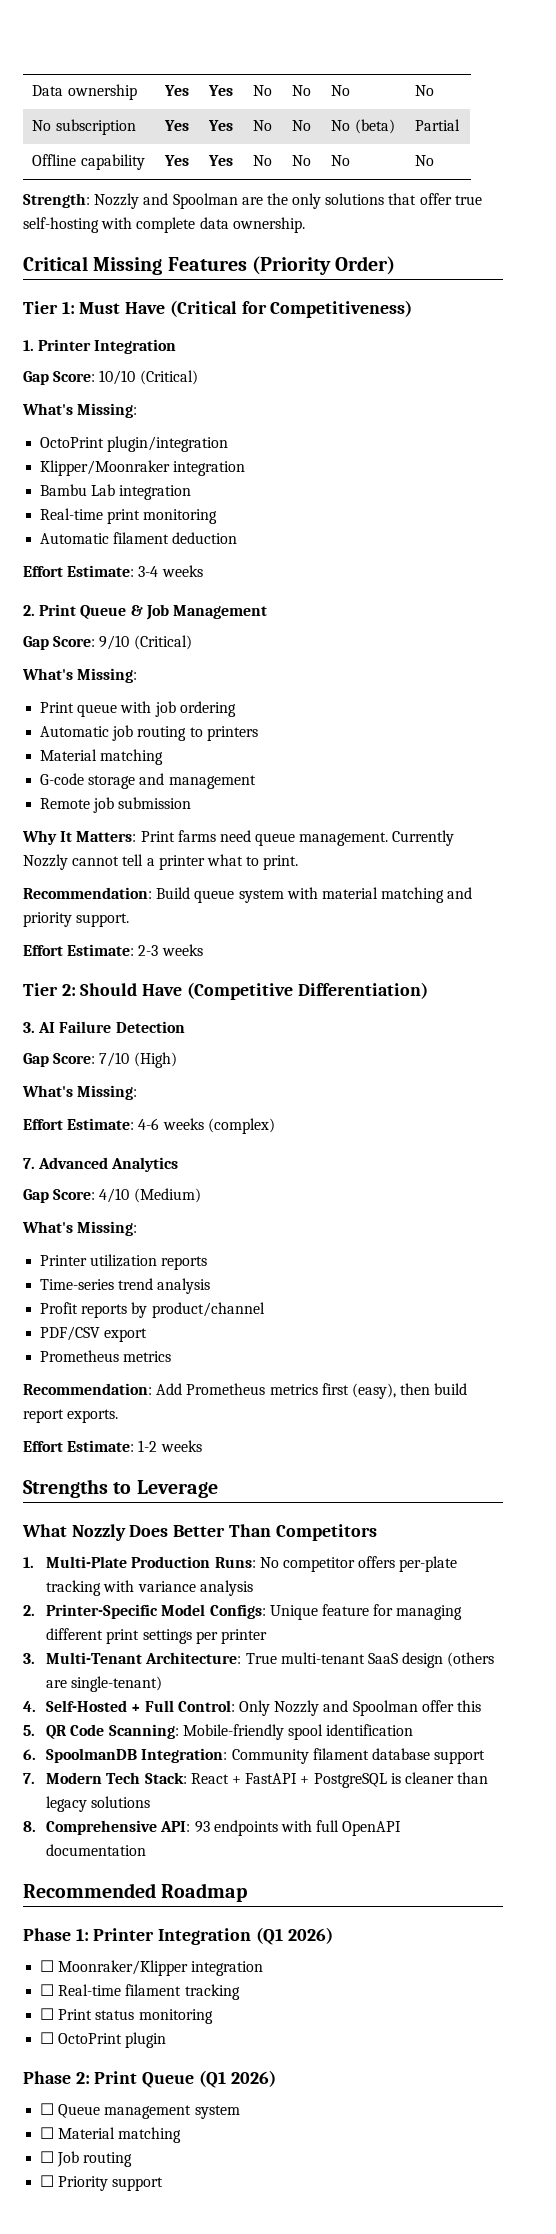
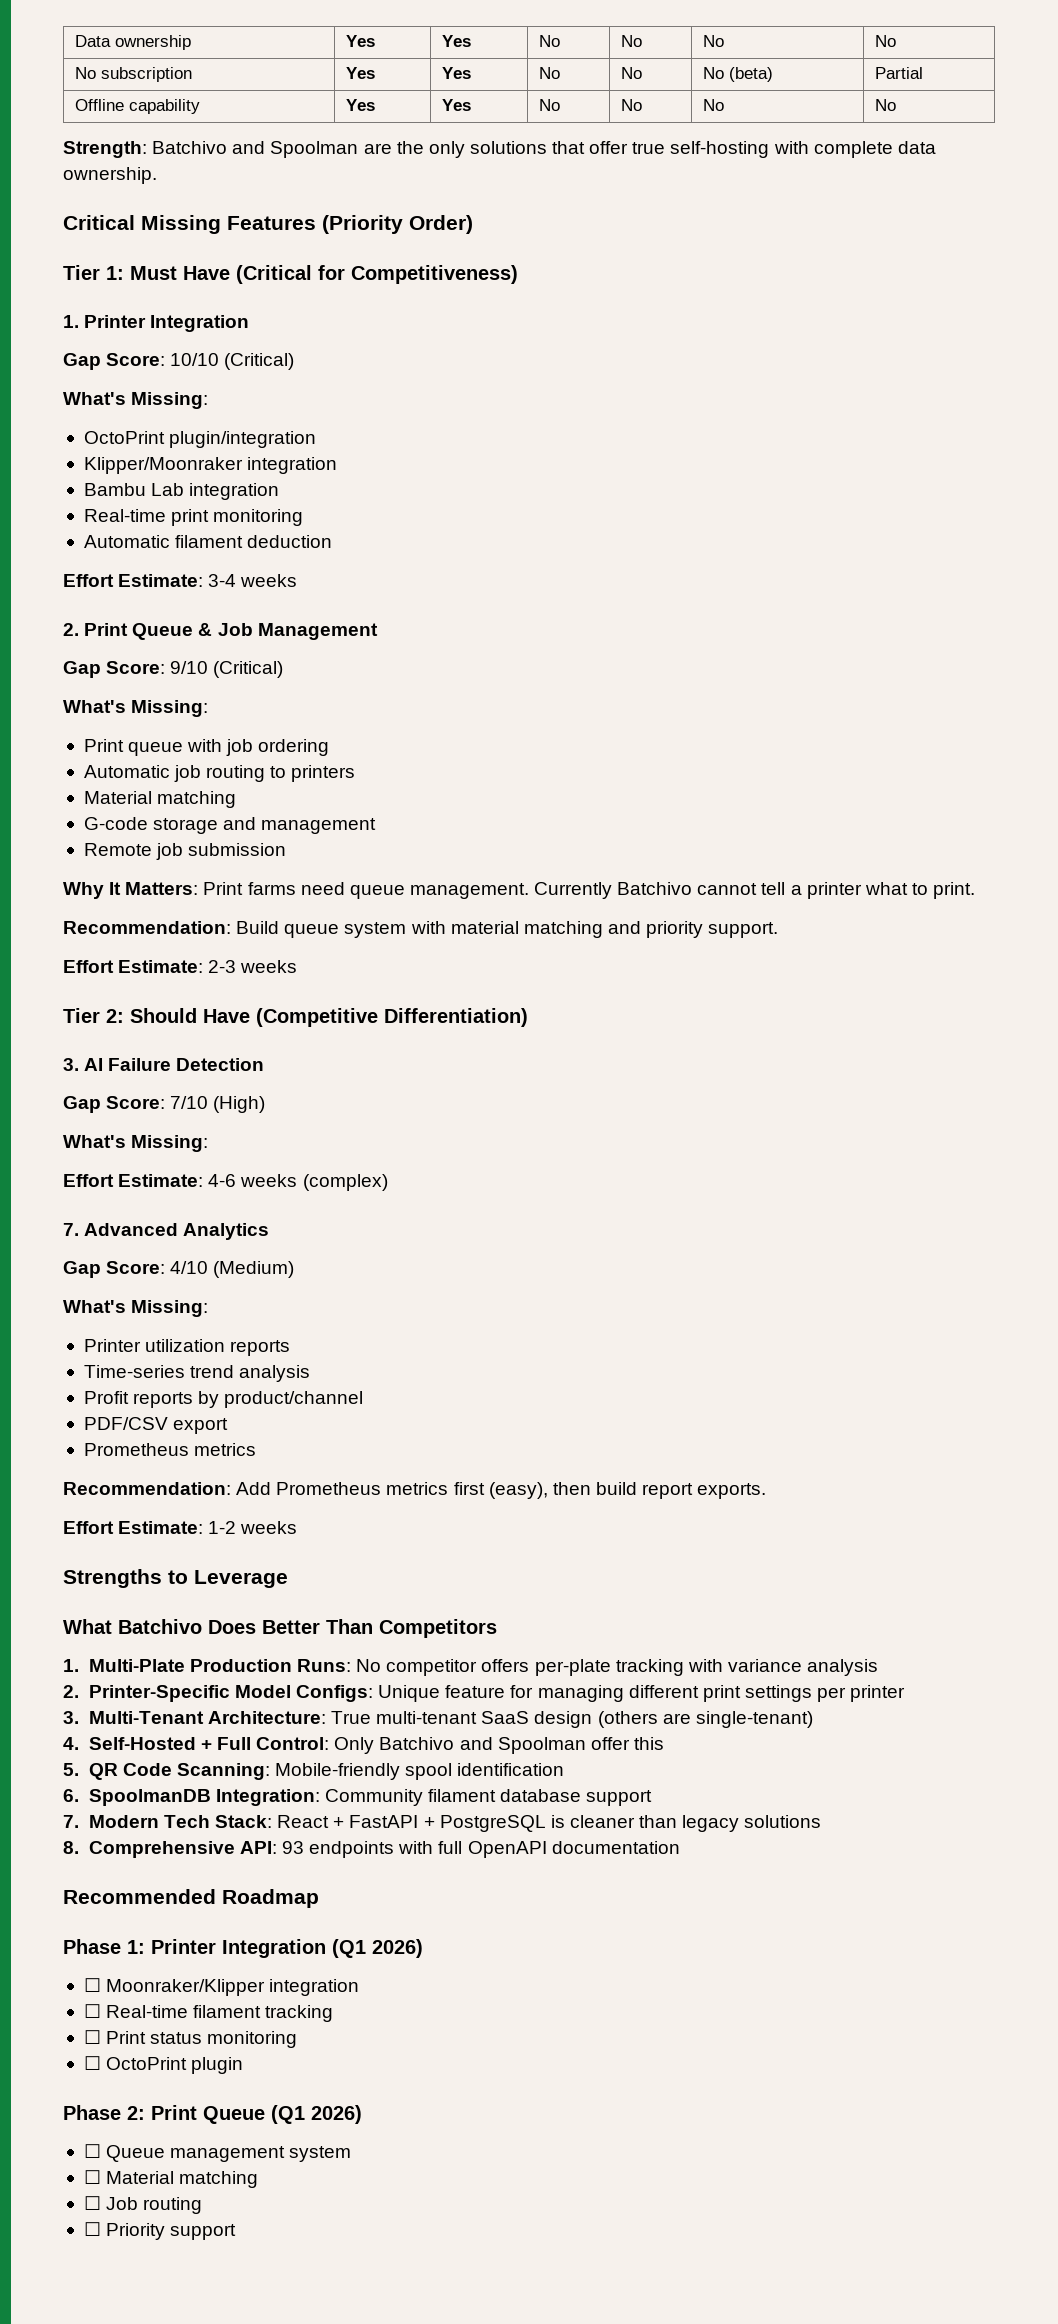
- Strength: Nozzly and Spoolman are the only solutions that offer true self-hosting with complete data ownership.
+ Strength: Batchivo and Spoolman are the only solutions that offer true self-hosting with complete data ownership.
- Currently Nozzly cannot tell a printer what to print.
+ Currently Batchivo cannot tell a printer what to print.
- What Nozzly Does Better Than Competitors
+ What Batchivo Does Better Than Competitors
- 4. Self-Hosted + Full Control: Only Nozzly and Spoolman offer this
+ 4. Self-Hosted + Full Control: Only Batchivo and Spoolman offer this

